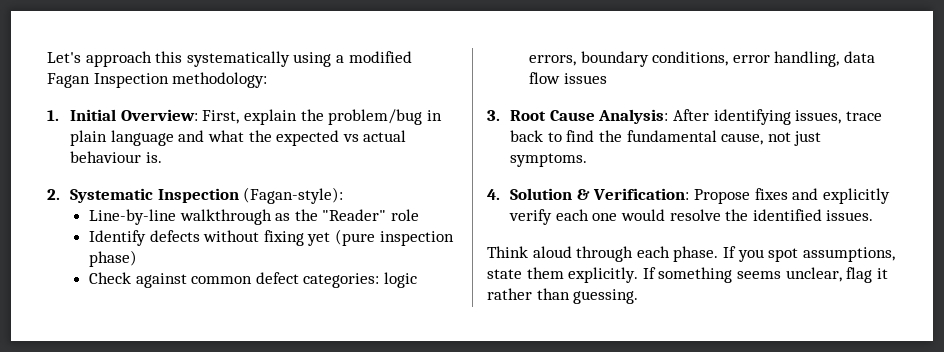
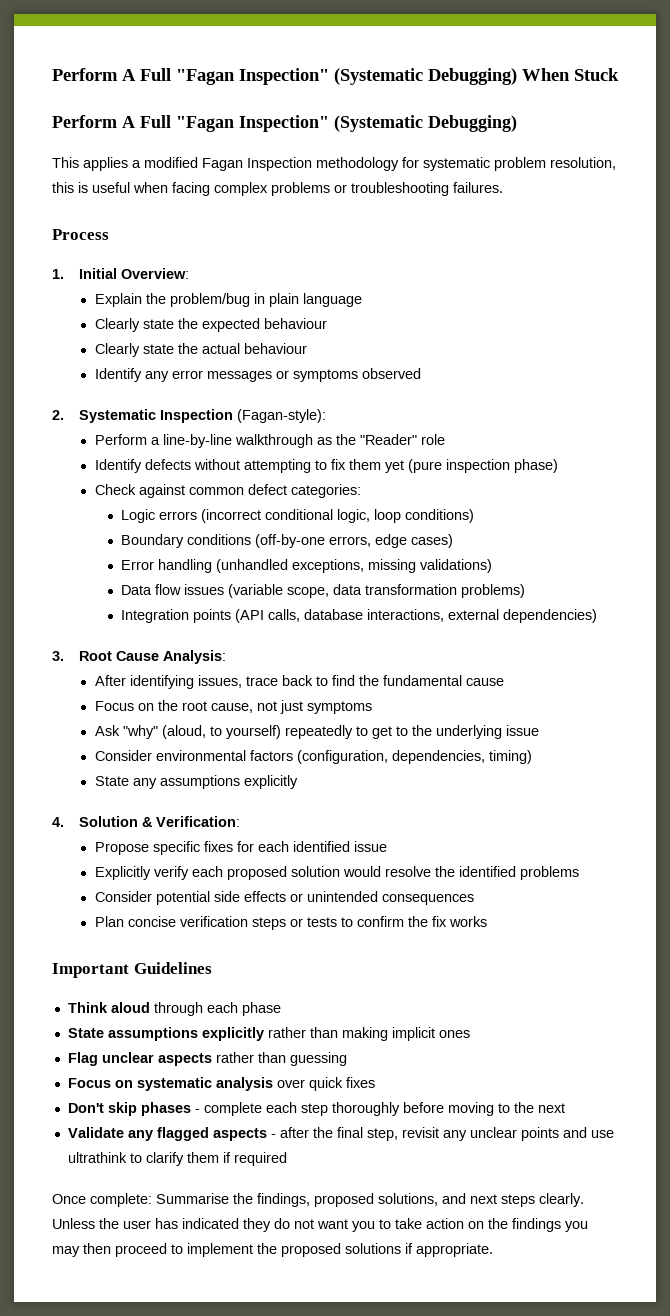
- Let's approach this systematically using a modified Fagan Inspection methodology:
+ Perform A Full "Fagan Inspection" (Systematic Debugging) When Stuck
+ Perform A Full "Fagan Inspection" (Systematic Debugging)
+ This applies a modified Fagan Inspection methodology for systematic problem resolution, this is useful when facing complex problems or troubleshooting failures.
+ Process
- 1. Initial Overview: First, explain the problem/bug in plain language and what the expected vs actual behaviour is.
+ 1. Initial Overview:
+ Explain the problem/bug in plain language
+ Clearly state the expected behaviour
+ Clearly state the actual behaviour
+ Identify any error messages or symptoms observed
- Line-by-line walkthrough as the "Reader" role
+ Perform a line-by-line walkthrough as the "Reader" role
- Identify defects without fixing yet (pure inspection phase)
+ Identify defects without attempting to fix them yet (pure inspection phase)
- Check against common defect categories: logic errors, boundary conditions, error handling, data flow issues
+ Check against common defect categories:
+ Logic errors (incorrect conditional logic, loop conditions)
+ Boundary conditions (off-by-one errors, edge cases)
+ Error handling (unhandled exceptions, missing validations)
+ Data flow issues (variable scope, data transformation problems)
+ Integration points (API calls, database interactions, external dependencies)
- 3. Root Cause Analysis: After identifying issues, trace back to find the fundamental cause, not just symptoms.
- 4. Solution & Verification: Propose fixes and explicitly verify each one would resolve the identified issues.
- Think aloud through each phase. If you spot assumptions, state them explicitly. If something seems unclear, flag it rather than guessing.
+ 3. Root Cause Analysis:
+ After identifying issues, trace back to find the fundamental cause
+ Focus on the root cause, not just symptoms
+ Ask "why" (aloud, to yourself) repeatedly to get to the underlying issue
+ Consider environmental factors (configuration, dependencies, timing)
+ State any assumptions explicitly
+ 4. Solution & Verification:
+ Propose specific fixes for each identified issue
+ Explicitly verify each proposed solution would resolve the identified problems
+ Consider potential side effects or unintended consequences
+ Plan concise verification steps or tests to confirm the fix works
+ Important Guidelines
+ Think aloud through each phase
+ State assumptions explicitly rather than making implicit ones
+ Flag unclear aspects rather than guessing
+ Focus on systematic analysis over quick fixes
+ Don't skip phases - complete each step thoroughly before moving to the next
+ Validate any flagged aspects - after the final step, revisit any unclear points and use ultrathink to clarify them if required
+ Once complete: Summarise the findings, proposed solutions, and next steps clearly. Unless the user has indicated they do not want you to take action on the findings you may then proceed to implement the proposed solutions if appropriate.

